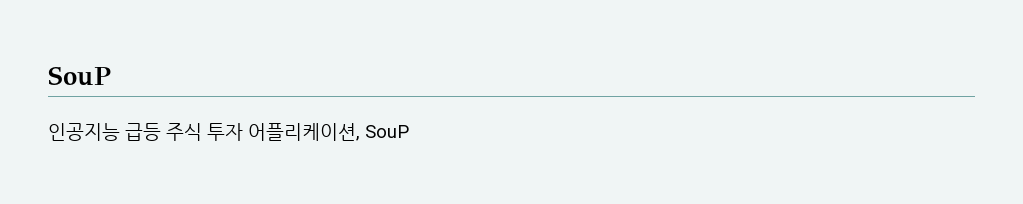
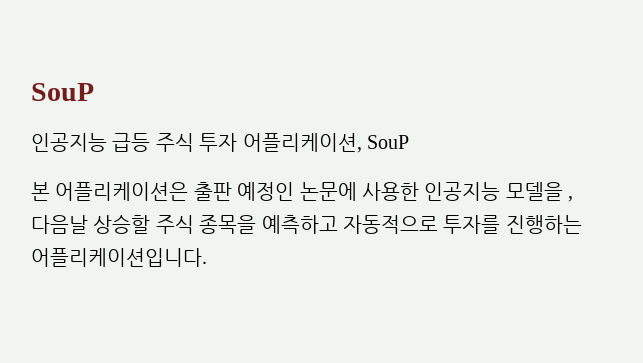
+ 본 어플리케이션은 출판 예정인 논문에 사용한 인공지능 모델을 , 다음날 상승할 주식 종목을 예측하고 자동적으로 투자를 진행하는 어플리케이션입니다.

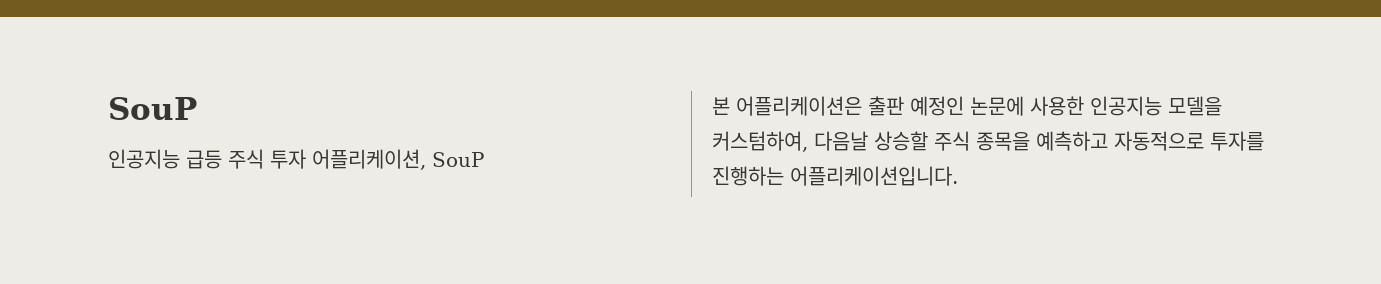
- 본 어플리케이션은 출판 예정인 논문에 사용한 인공지능 모델을 , 다음날 상승할 주식 종목을 예측하고 자동적으로 투자를 진행하는 어플리케이션입니다.
+ 본 어플리케이션은 출판 예정인 논문에 사용한 인공지능 모델을 커스텀하여, 다음날 상승할 주식 종목을 예측하고 자동적으로 투자를 진행하는 어플리케이션입니다.

